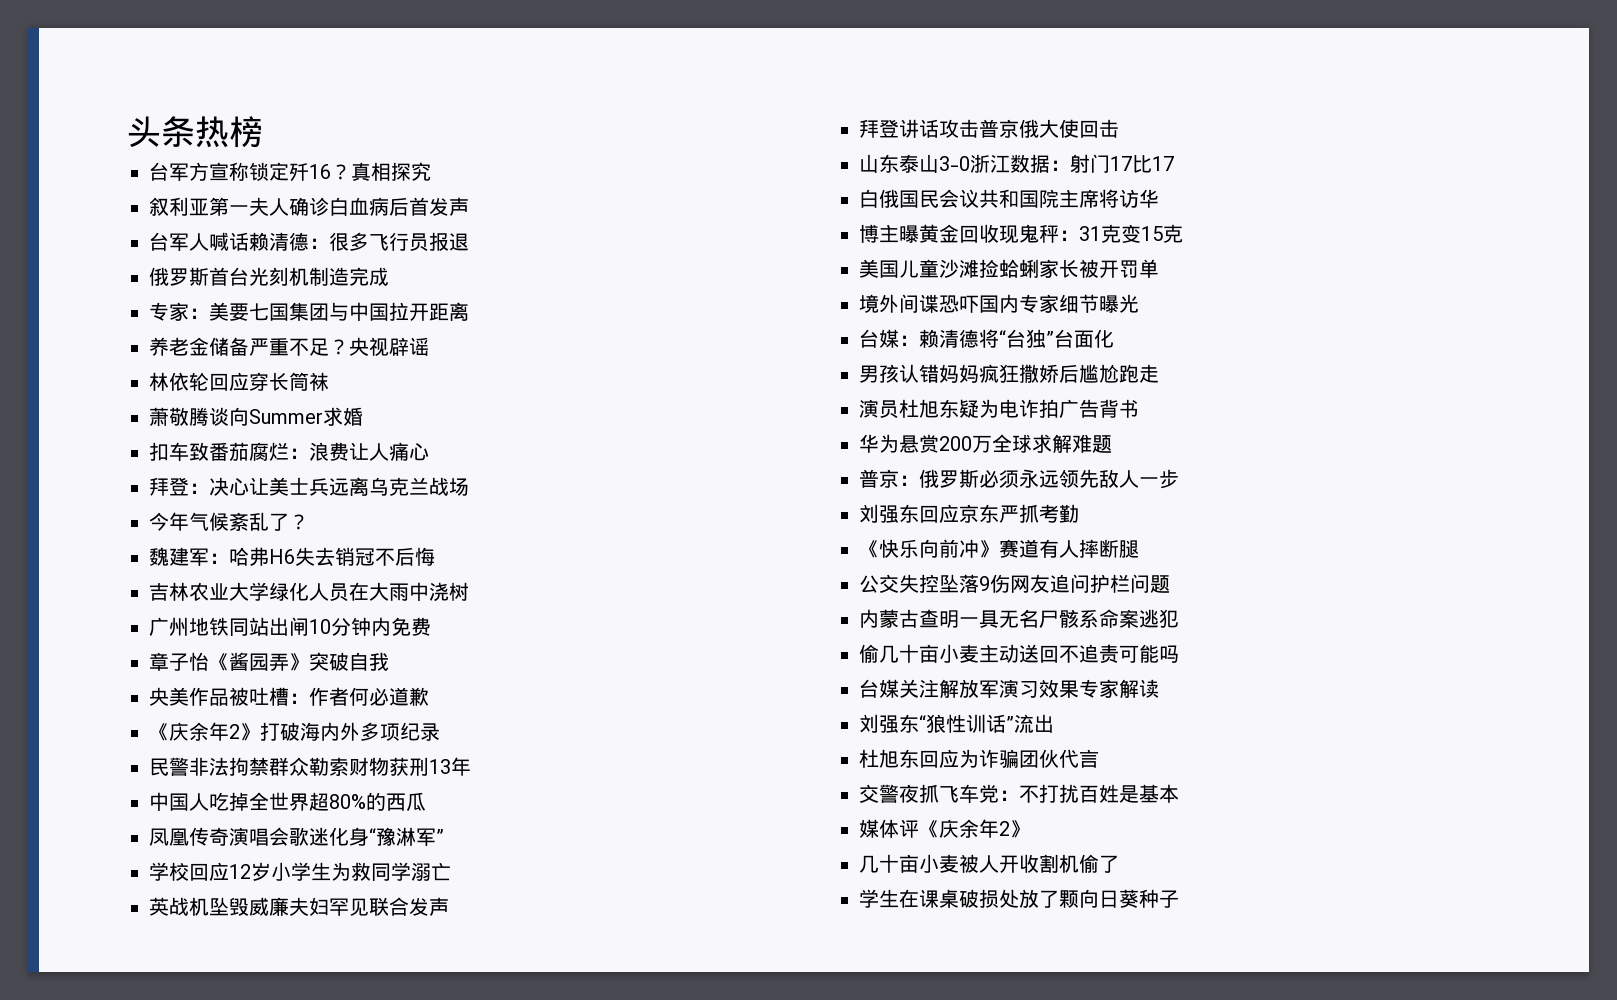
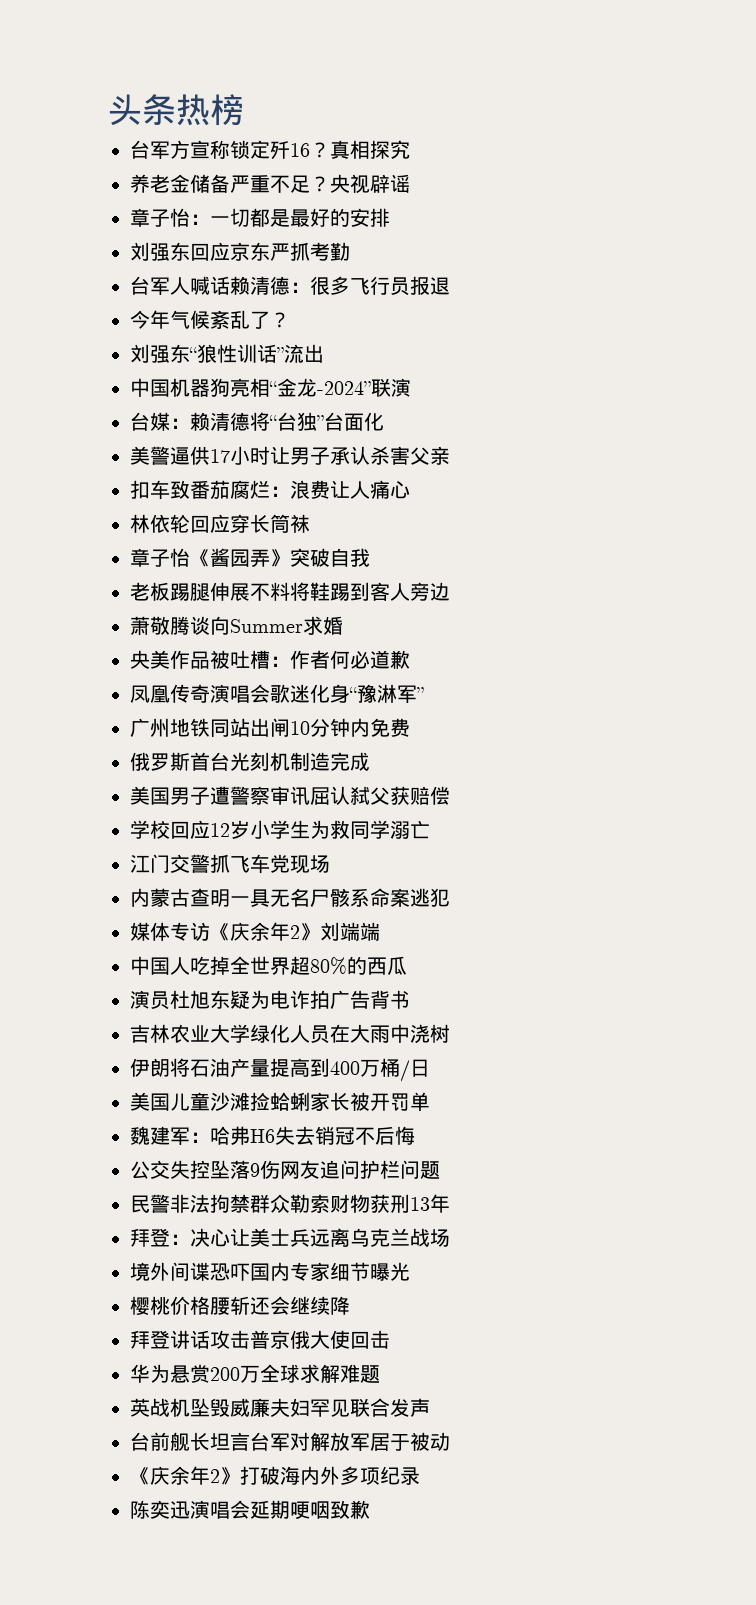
- 叙利亚第一夫人确诊白血病后首发声
+ 养老金储备严重不足？央视辟谣
+ 章子怡：一切都是最好的安排
+ 刘强东回应京东严抓考勤
- 俄罗斯首台光刻机制造完成
- 专家：美要七国集团与中国拉开距离
- 养老金储备严重不足？央视辟谣
- 林依轮回应穿长筒袜
- 萧敬腾谈向Summer求婚
+ 今年气候紊乱了？
+ 刘强东“狼性训话”流出
+ 中国机器狗亮相“金龙-2024”联演
+ 台媒：赖清德将“台独”台面化
+ 美警逼供17小时让男子承认杀害父亲
+ 林依轮回应穿长筒袜
+ 章子怡《酱园弄》突破自我
+ 老板踢腿伸展不料将鞋踢到客人旁边
+ 萧敬腾谈向Summer求婚
+ 央美作品被吐槽：作者何必道歉
+ 凤凰传奇演唱会歌迷化身“豫淋军”
+ 广州地铁同站出闸10分钟内免费
+ 俄罗斯首台光刻机制造完成
+ 美国男子遭警察审讯屈认弑父获赔偿
+ 学校回应12岁小学生为救同学溺亡
+ 江门交警抓飞车党现场
+ 内蒙古查明一具无名尸骸系命案逃犯
+ 媒体专访《庆余年2》刘端端
+ 中国人吃掉全世界超80%的西瓜
+ 演员杜旭东疑为电诈拍广告背书
+ 吉林农业大学绿化人员在大雨中浇树
+ 伊朗将石油产量提高到400万桶/日
+ 美国儿童沙滩捡蛤蜊家长被开罚单
+ 魏建军：哈弗H6失去销冠不后悔
+ 公交失控坠落9伤网友追问护栏问题
+ 民警非法拘禁群众勒索财物获刑13年
- 今年气候紊乱了？
- 魏建军：哈弗H6失去销冠不后悔
- 吉林农业大学绿化人员在大雨中浇树
- 广州地铁同站出闸10分钟内免费
- 章子怡《酱园弄》突破自我
- 央美作品被吐槽：作者何必道歉
+ 境外间谍恐吓国内专家细节曝光
+ 樱桃价格腰斩还会继续降
+ 拜登讲话攻击普京俄大使回击
+ 华为悬赏200万全球求解难题
+ 英战机坠毁威廉夫妇罕见联合发声
+ 台前舰长坦言台军对解放军居于被动
- 民警非法拘禁群众勒索财物获刑13年
- 中国人吃掉全世界超80%的西瓜
- 凤凰传奇演唱会歌迷化身“豫淋军”
- 学校回应12岁小学生为救同学溺亡
- 英战机坠毁威廉夫妇罕见联合发声
- 拜登讲话攻击普京俄大使回击
- 山东泰山3-0浙江数据：射门17比17
- 白俄国民会议共和国院主席将访华
- 博主曝黄金回收现鬼秤：31克变15克
- 美国儿童沙滩捡蛤蜊家长被开罚单
- 境外间谍恐吓国内专家细节曝光
- 台媒：赖清德将“台独”台面化
- 男孩认错妈妈疯狂撒娇后尴尬跑走
- 演员杜旭东疑为电诈拍广告背书
- 华为悬赏200万全球求解难题
- 普京：俄罗斯必须永远领先敌人一步
- 刘强东回应京东严抓考勤
- 《快乐向前冲》赛道有人摔断腿
- 公交失控坠落9伤网友追问护栏问题
- 内蒙古查明一具无名尸骸系命案逃犯
- 偷几十亩小麦主动送回不追责可能吗
- 台媒关注解放军演习效果专家解读
- 刘强东“狼性训话”流出
- 杜旭东回应为诈骗团伙代言
- 交警夜抓飞车党：不打扰百姓是基本
- 媒体评《庆余年2》
- 几十亩小麦被人开收割机偷了
- 学生在课桌破损处放了颗向日葵种子
+ 陈奕迅演唱会延期哽咽致歉

